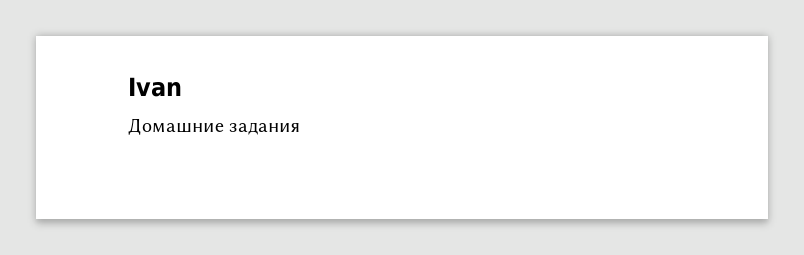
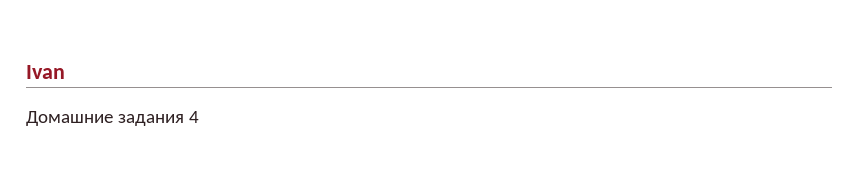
- Домашние задания
+ Домашние задания 4

